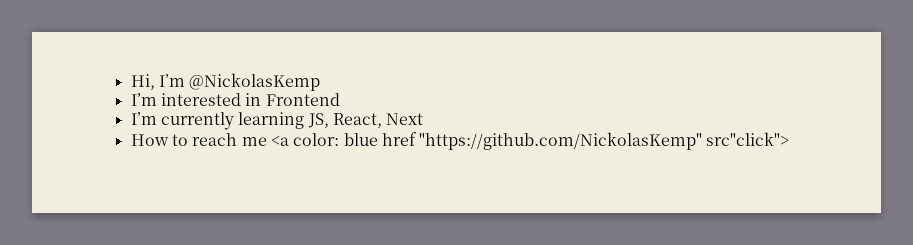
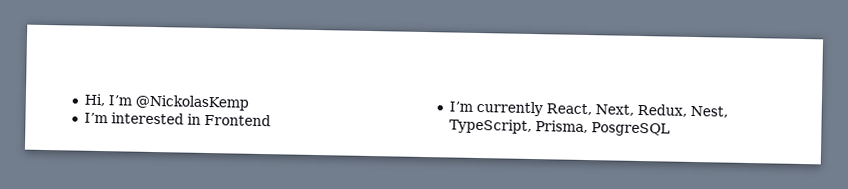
- I’m currently learning JS, React, Next
- How to reach me <a color: blue href "https://github.com/NickolasKemp" src"click">
+ I’m currently React, Next, Redux, Nest, TypeScript, Prisma, PosgreSQL

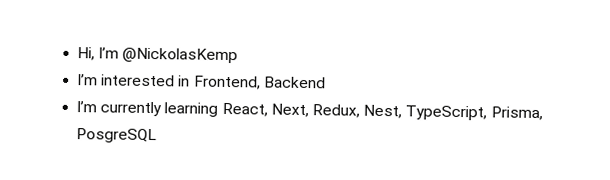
- I’m interested in Frontend
+ I’m interested in Frontend, Backend
- I’m currently React, Next, Redux, Nest, TypeScript, Prisma, PosgreSQL
+ I’m currently learning React, Next, Redux, Nest, TypeScript, Prisma, PosgreSQL

